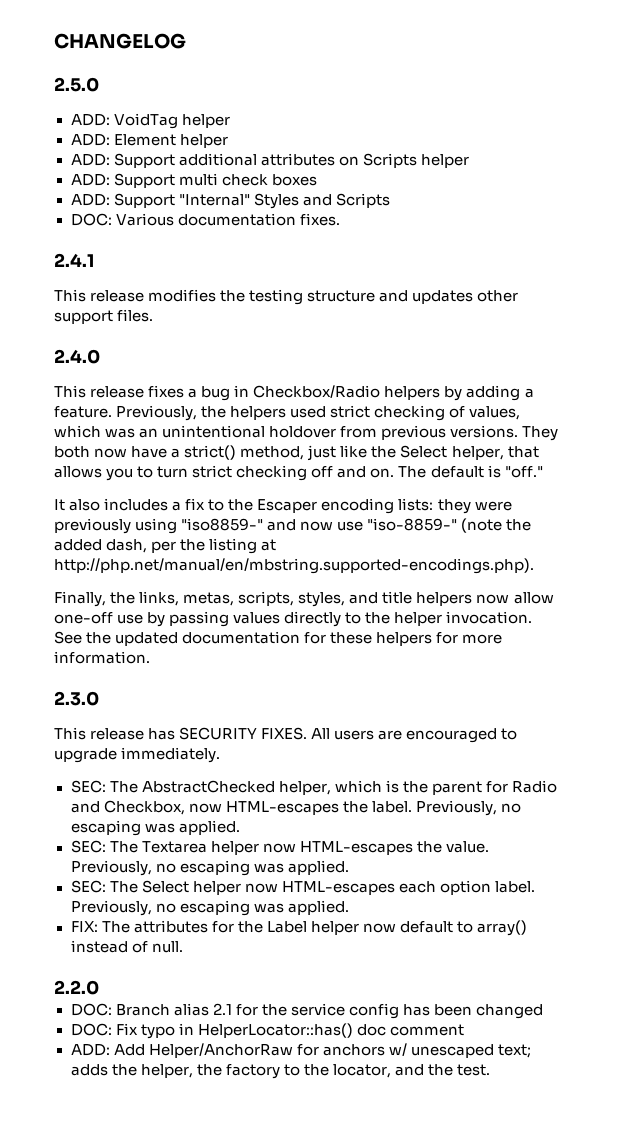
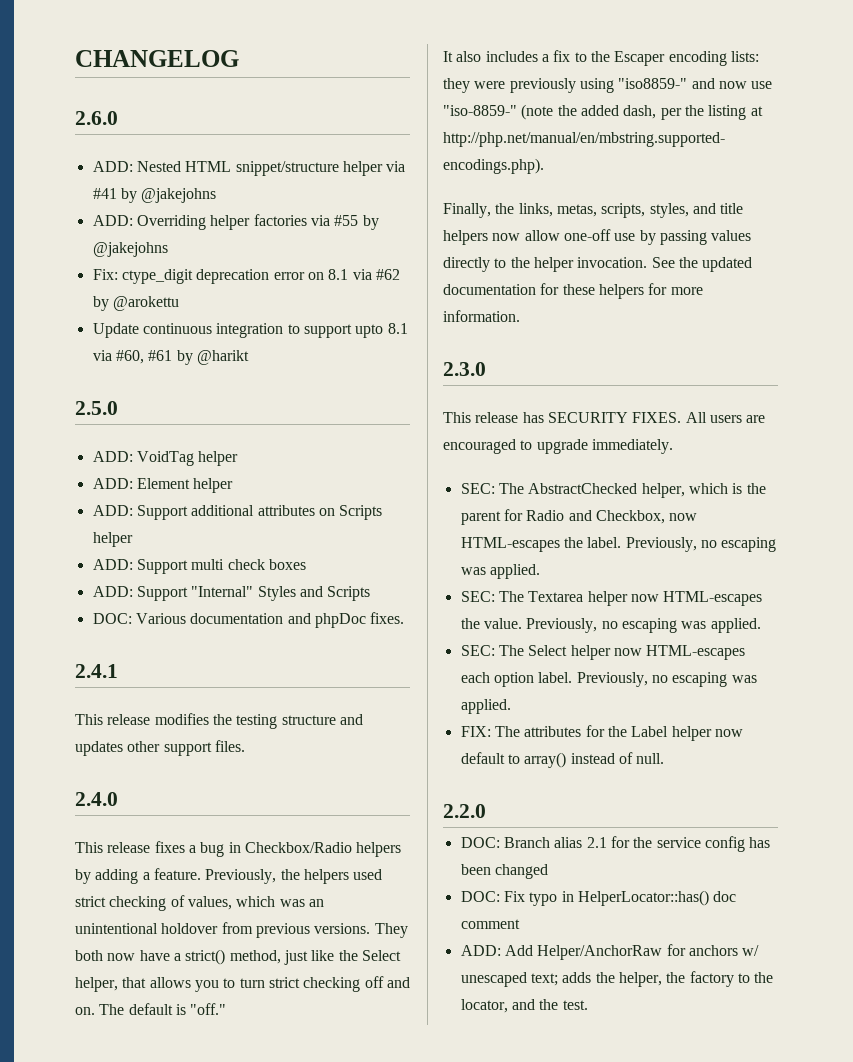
+ 2.6.0
+ ADD: Nested HTML snippet/structure helper via #41 by @jakejohns
+ ADD: Overriding helper factories via #55 by @jakejohns
+ Fix: ctype_digit deprecation error on 8.1 via #62 by @arokettu
+ Update continuous integration to support upto 8.1 via #60, #61 by @harikt
- DOC: Various documentation fixes.
+ DOC: Various documentation and phpDoc fixes.

